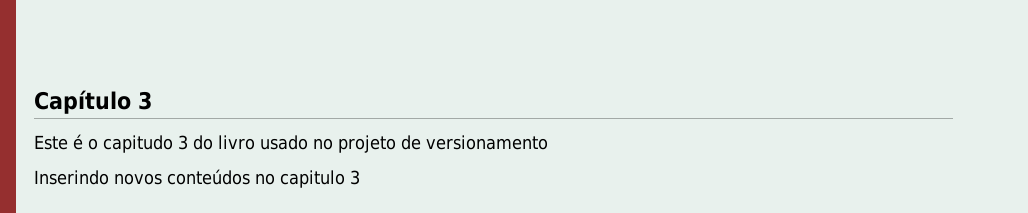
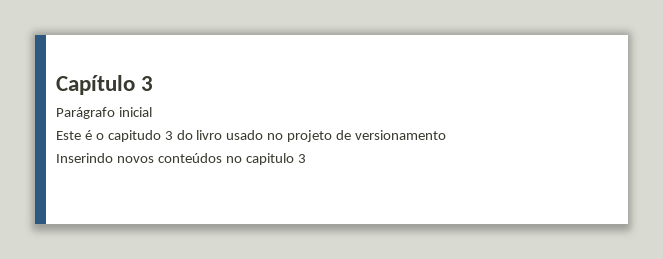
+ Parágrafo inicial

